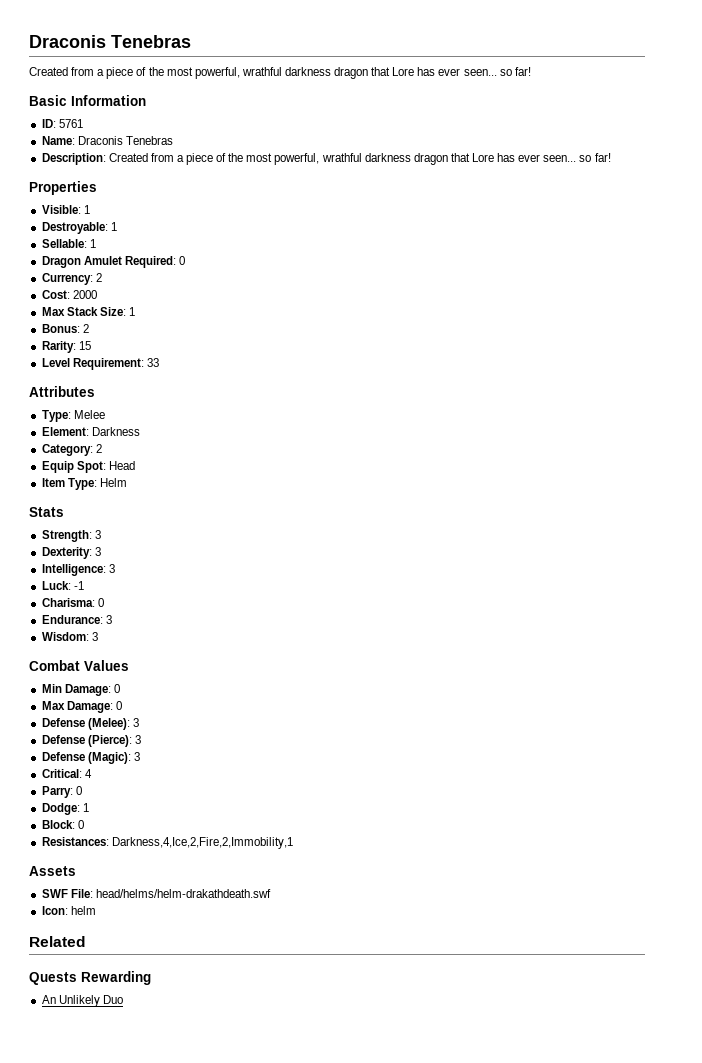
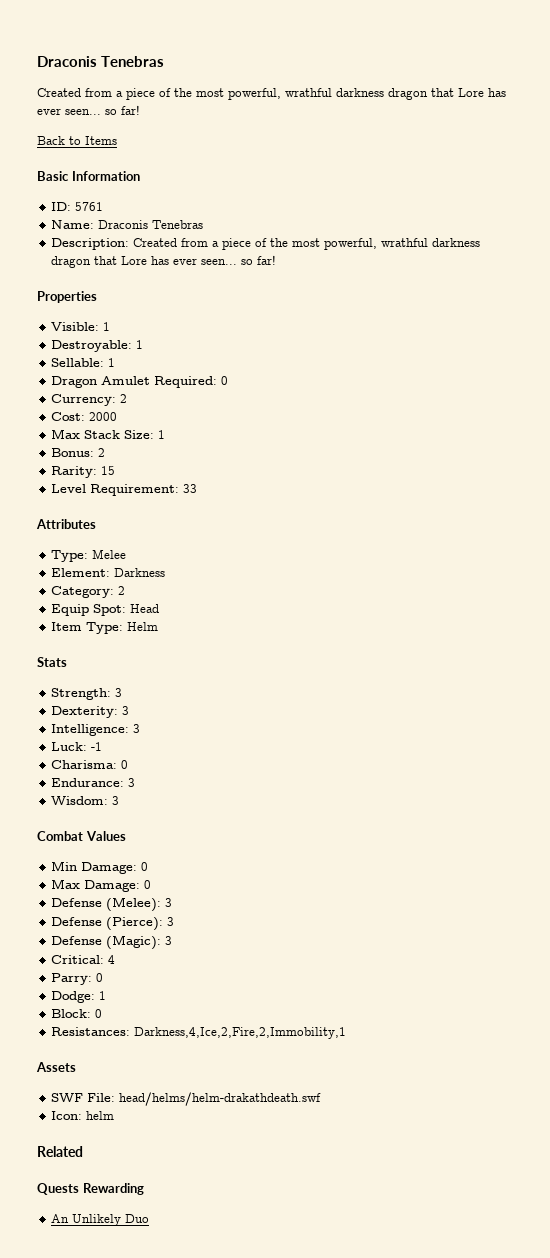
+ Back to Items

